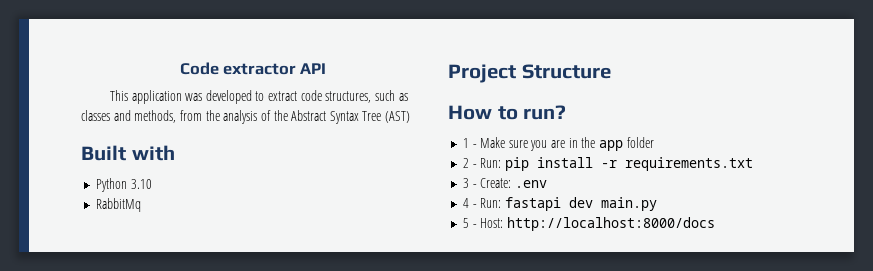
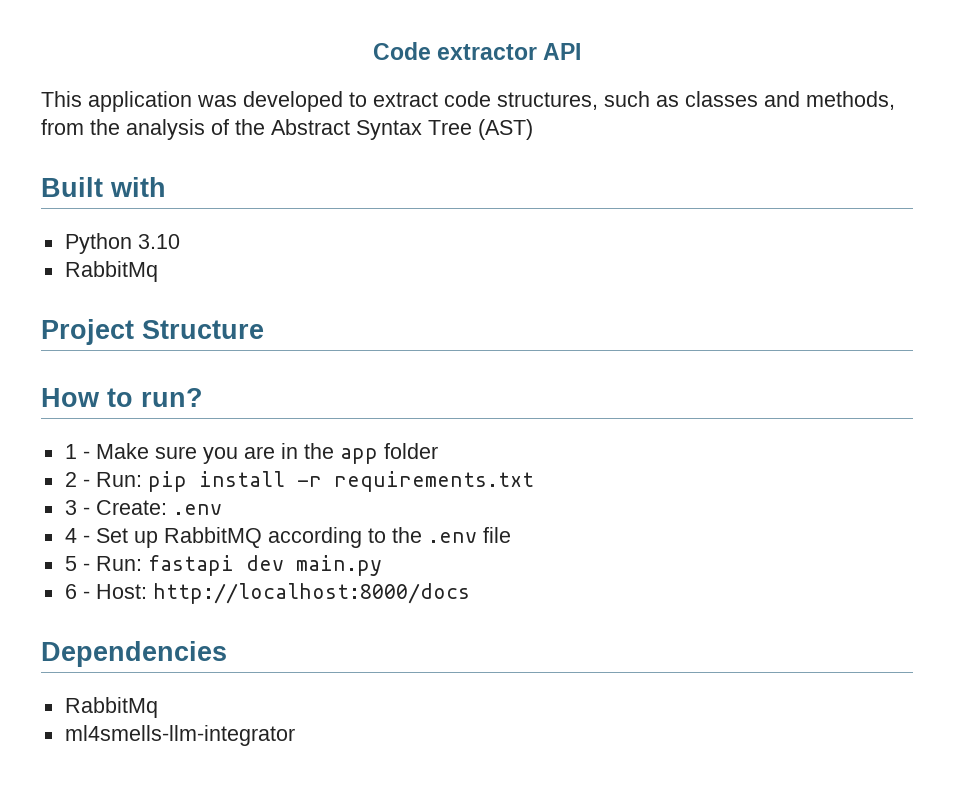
- 4 - Run: fastapi dev main.py
+ 4 - Set up RabbitMQ according to the .env file
+ 5 - Run: fastapi dev main.py
- 5 - Host: http://localhost:8000/docs
+ 6 - Host: http://localhost:8000/docs
+ Dependencies
+ RabbitMq
+ ml4smells-llm-integrator

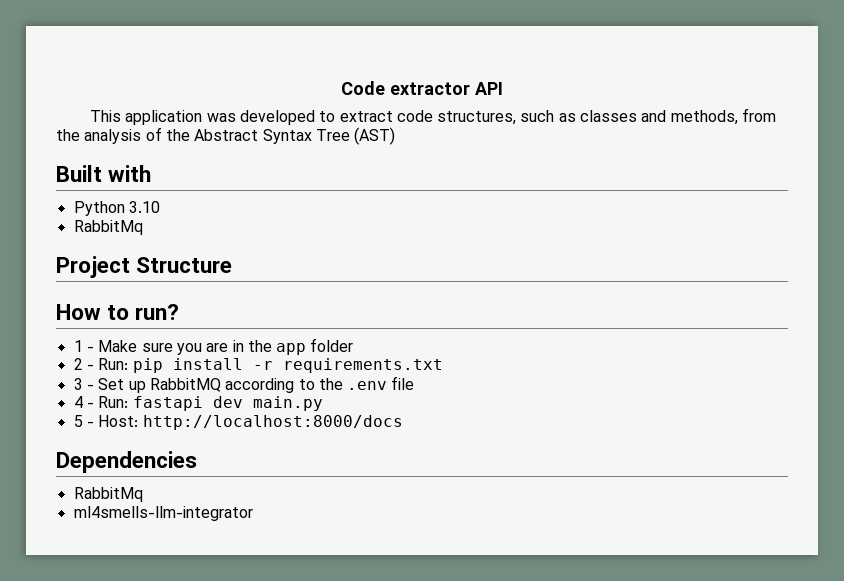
- 3 - Create: .env
- 4 - Set up RabbitMQ according to the .env file
+ 3 - Set up RabbitMQ according to the .env file
- 5 - Run: fastapi dev main.py
+ 4 - Run: fastapi dev main.py
- 6 - Host: http://localhost:8000/docs
+ 5 - Host: http://localhost:8000/docs

